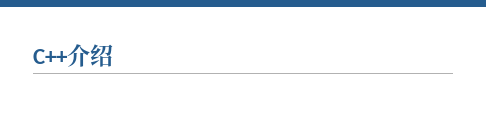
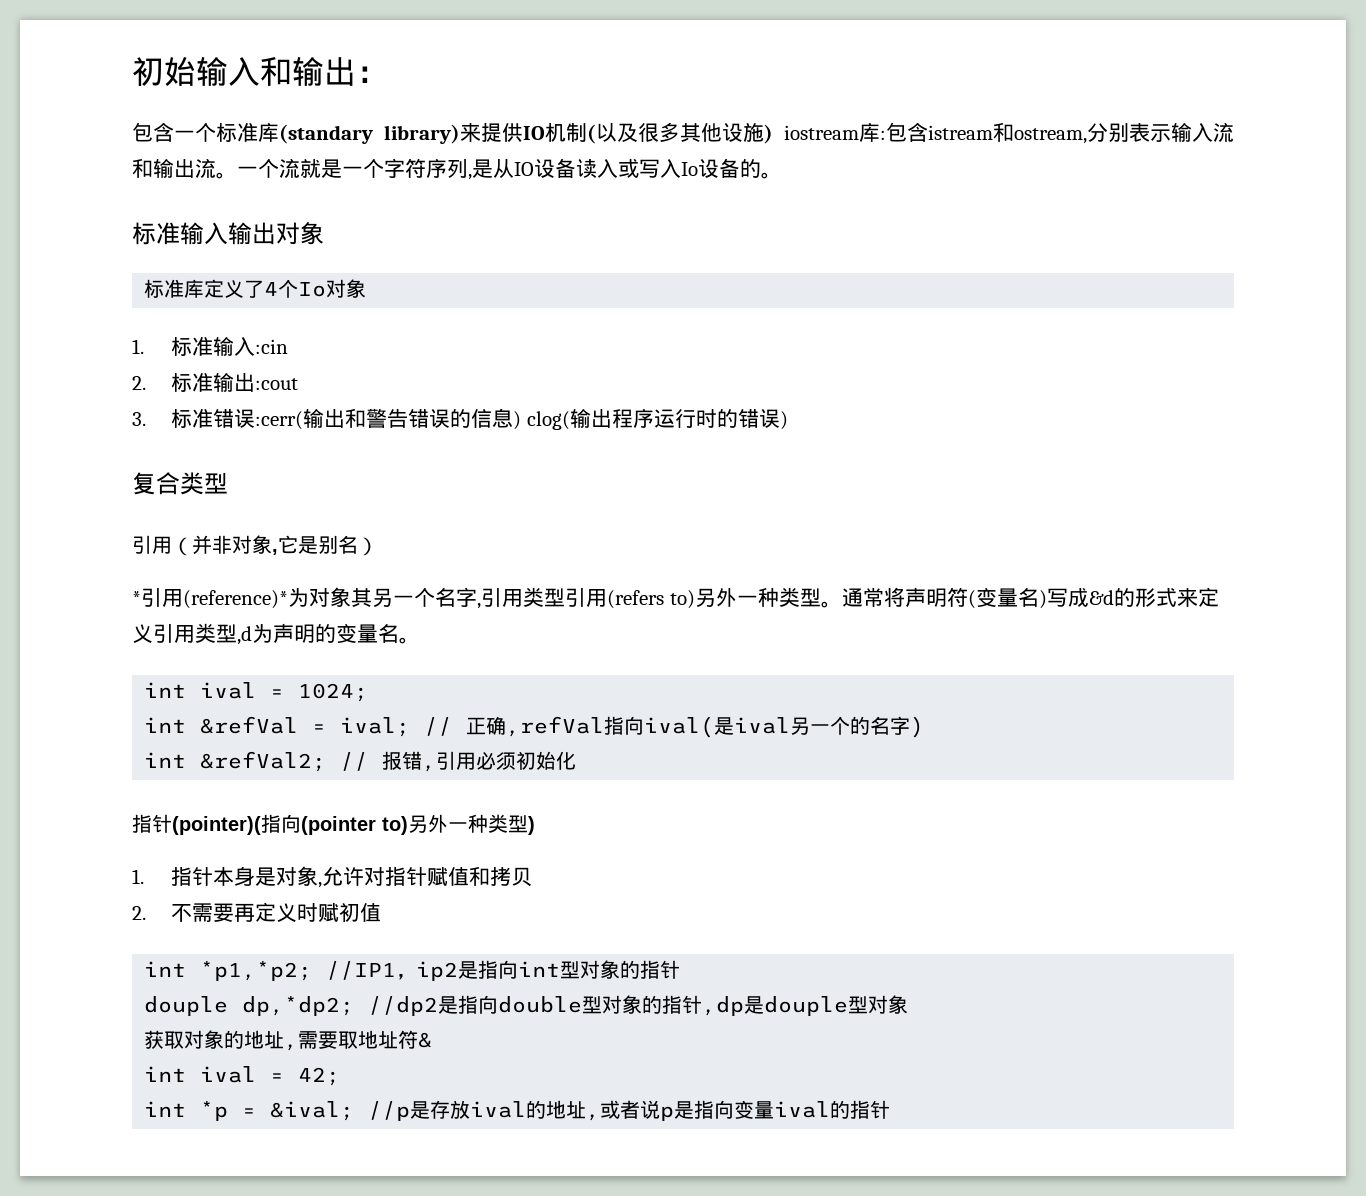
- C++介绍
+ 初始输入和输出：
+ 包含一个标准库(standary library)来提供IO机制(以及很多其他设施) iostream库:包含istream和ostream,分别表示输入流和输出流。一个流就是一个字符序列,是从IO设备读入或写入Io设备的。
+ 标准输入输出对象
+ 标准库定义了4个Io对象
+ 1.标准输入:cin
+ 2.标准输出:cout
+ 3.标准错误:cerr(输出和警告错误的信息) clog(输出程序运行时的错误)
+ 复合类型
+ 引用（并非对象,它是别名）
+ *引用(reference)*为对象其另一个名字,引用类型引用(refers to)另外一种类型。通常将声明符(变量名)写成&d的形式来定义引用类型,d为声明的变量名。
+ int ival = 1024;
+ int &refVal = ival; // 正确,refVal指向ival(是ival另一个的名字)
+ int &refVal2; // 报错,引用必须初始化
+ 指针(pointer)(指向(pointer to)另外一种类型)
+ 1.指针本身是对象,允许对指针赋值和拷贝
+ 2.不需要再定义时赋初值
+ int *p1,*p2; //IP1，ip2是指向int型对象的指针
+ douple dp,*dp2; //dp2是指向double型对象的指针,dp是douple型对象
+ 获取对象的地址,需要取地址符&
+ int ival = 42;
+ int *p = &ival; //p是存放ival的地址,或者说p是指向变量ival的指针

